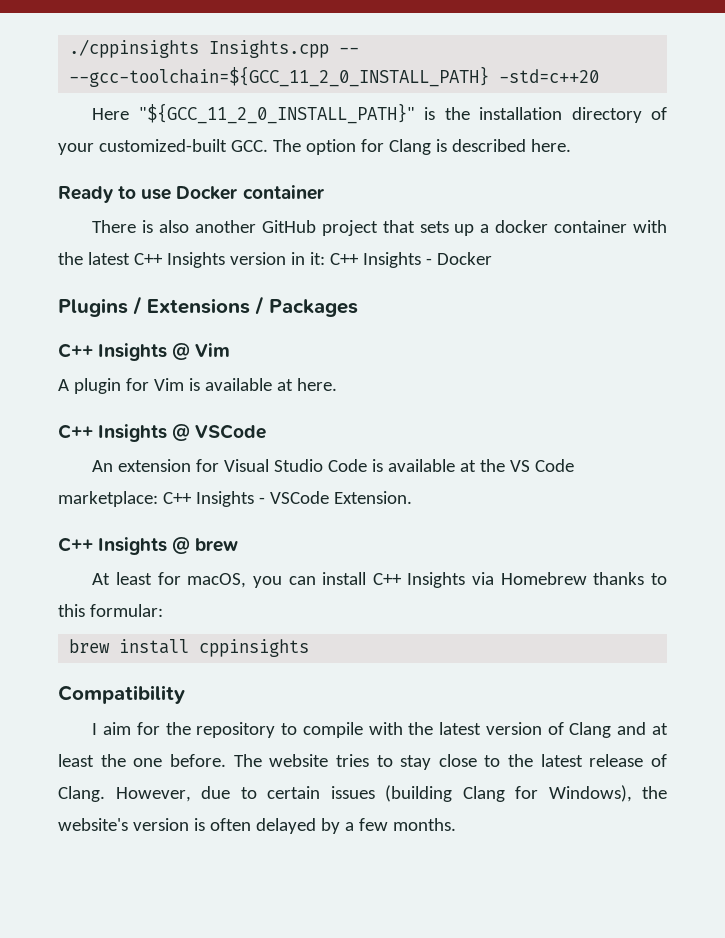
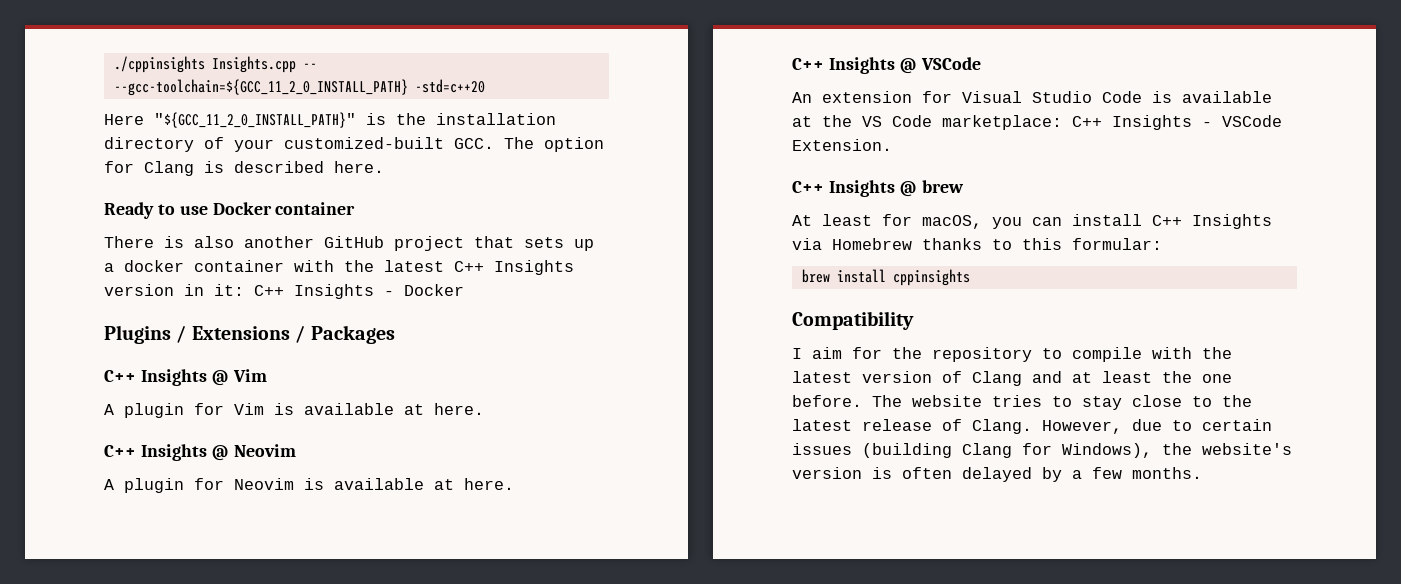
+ C++ Insights @ Neovim
+ A plugin for Neovim is available at here.

